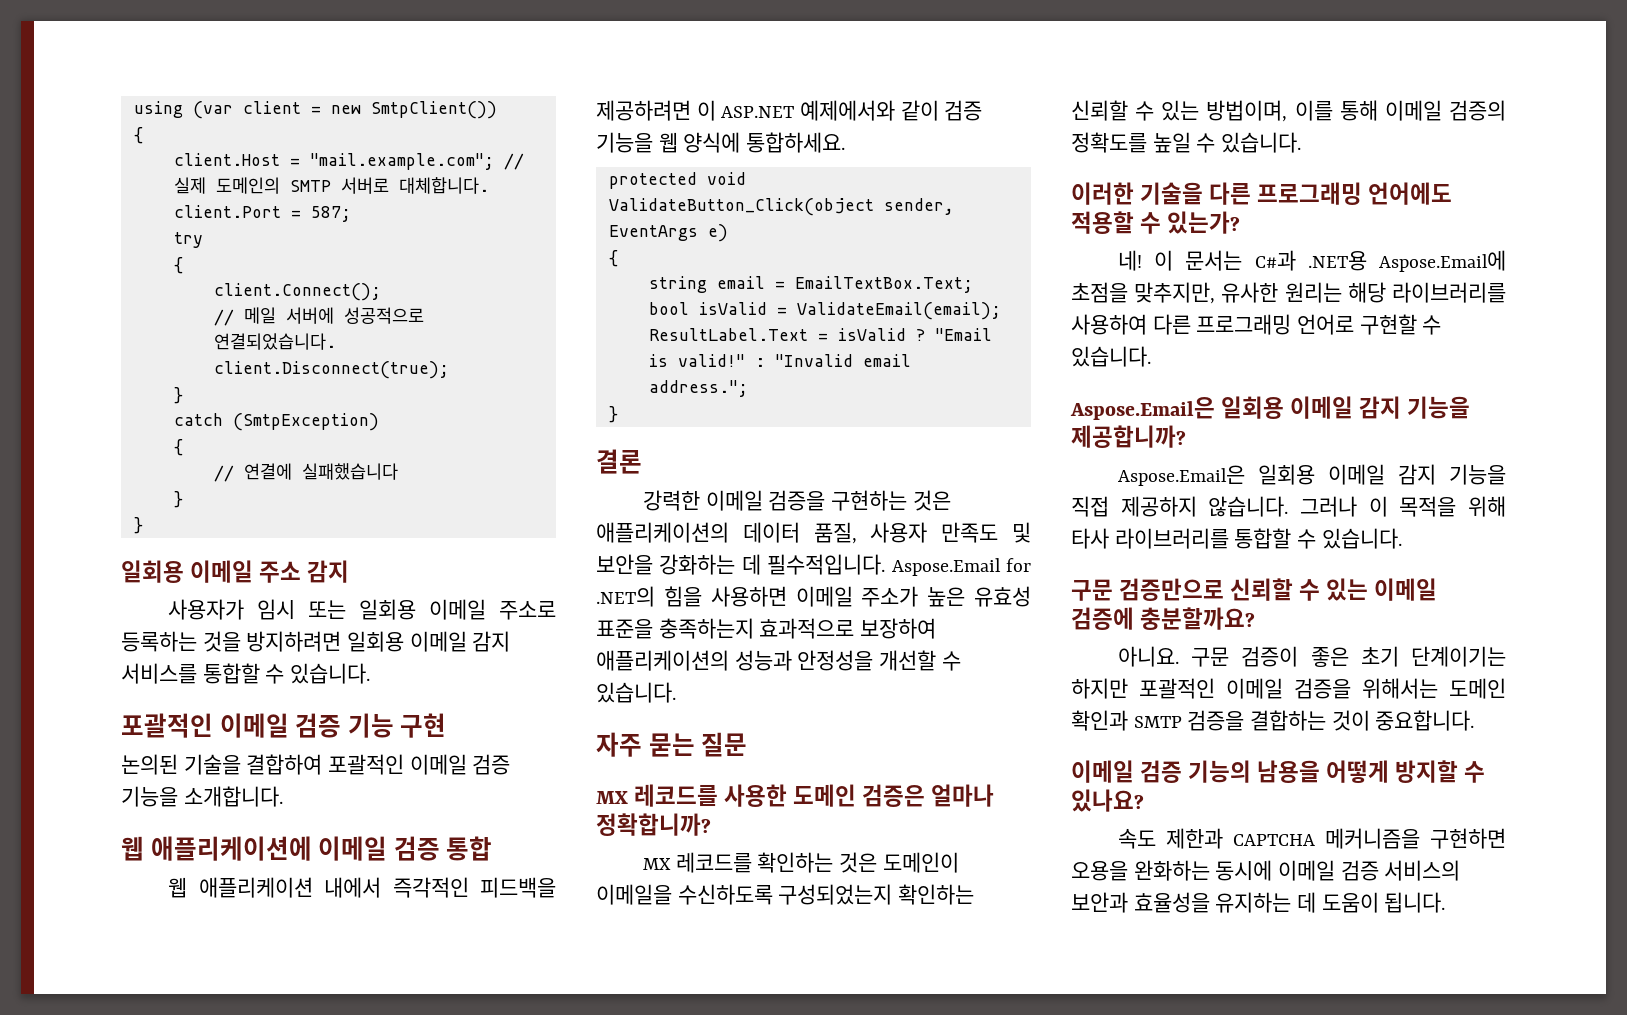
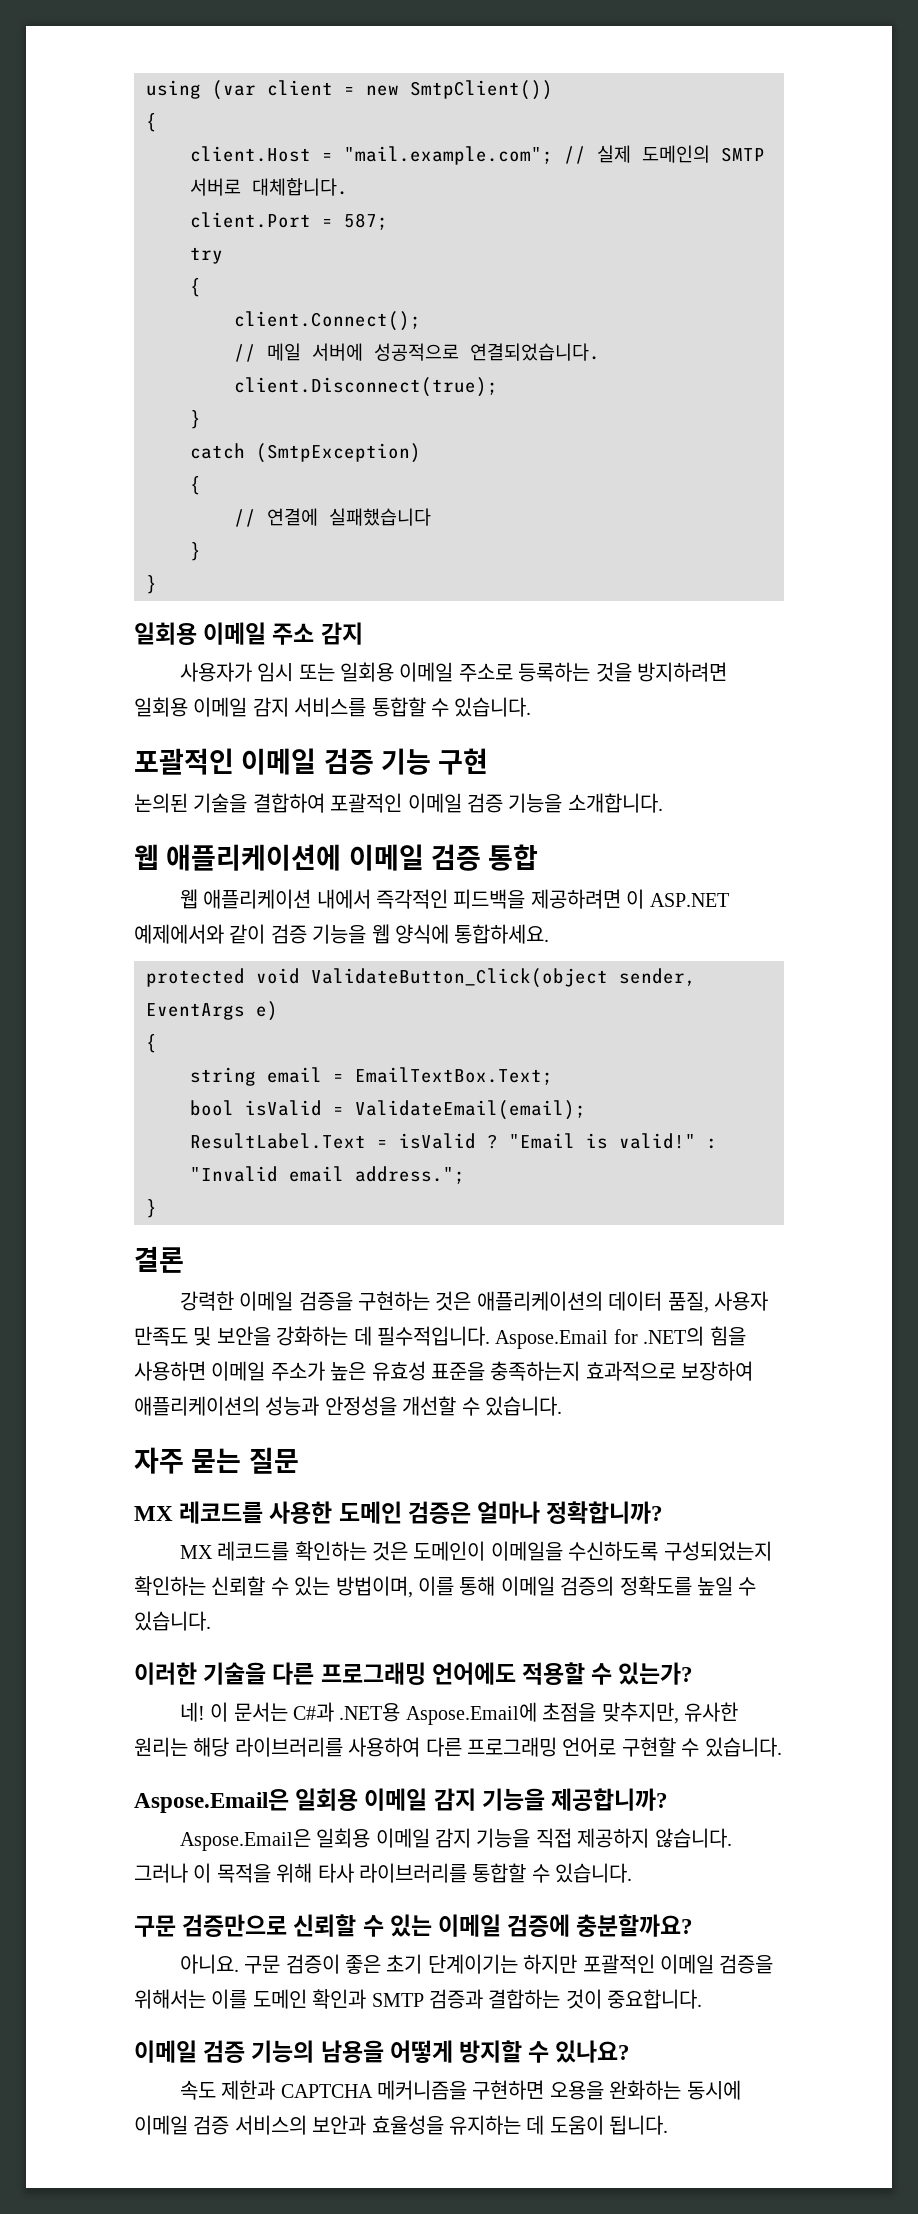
- 구문 검증이 좋은 초기 단계이기는 하지만 포괄적인 이메일 검증을 위해서는 도메인 확인과 SMTP 검증을 결합하는 것이 중요합니다.
+ 구문 검증이 좋은 초기 단계이기는 하지만 포괄적인 이메일 검증을 위해서는 이를 도메인 확인과 SMTP 검증과 결합하는 것이 중요합니다.

